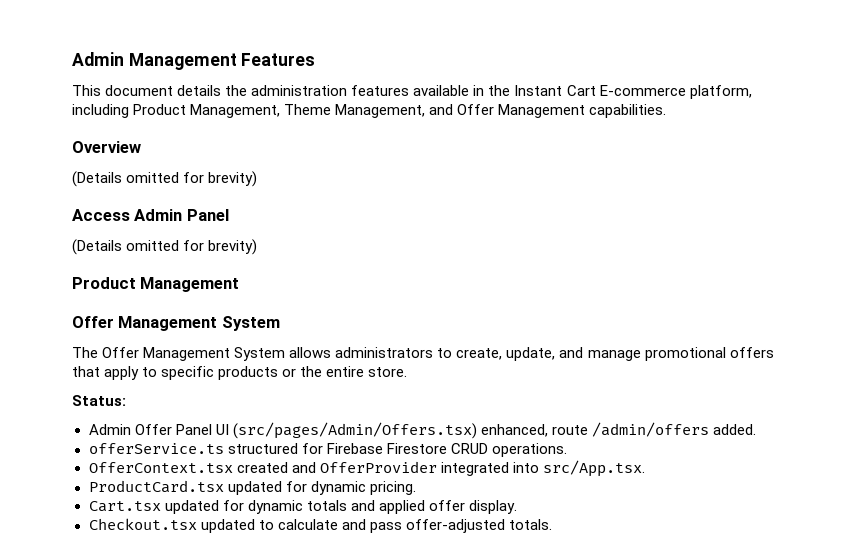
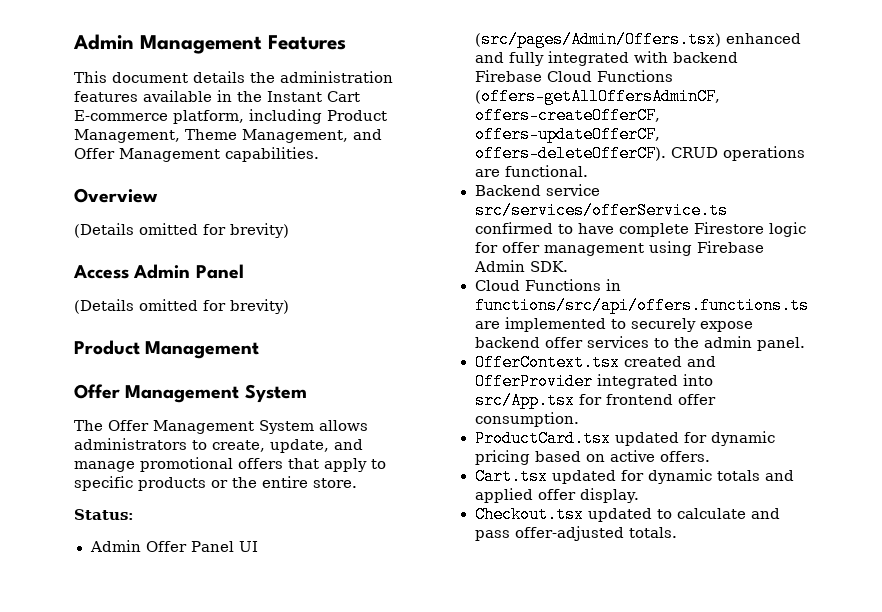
- Admin Offer Panel UI (src/pages/Admin/Offers.tsx) enhanced, route /admin/offers added.
- offerService.ts structured for Firebase Firestore CRUD operations.
+ Admin Offer Panel UI (src/pages/Admin/Offers.tsx) enhanced and fully integrated with backend Firebase Cloud Functions (offers-getAllOffersAdminCF, offers-createOfferCF, offers-updateOfferCF, offers-deleteOfferCF). CRUD operations are functional.
+ Backend service src/services/offerService.ts confirmed to have complete Firestore logic for offer management using Firebase Admin SDK.
+ Cloud Functions in functions/src/api/offers.functions.ts are implemented to securely expose backend offer services to the admin panel.
- OfferContext.tsx created and OfferProvider integrated into src/App.tsx.
+ OfferContext.tsx created and OfferProvider integrated into src/App.tsx for frontend offer consumption.
- ProductCard.tsx updated for dynamic pricing.
+ ProductCard.tsx updated for dynamic pricing based on active offers.

